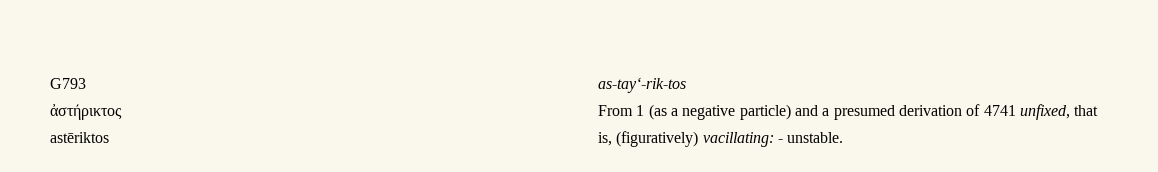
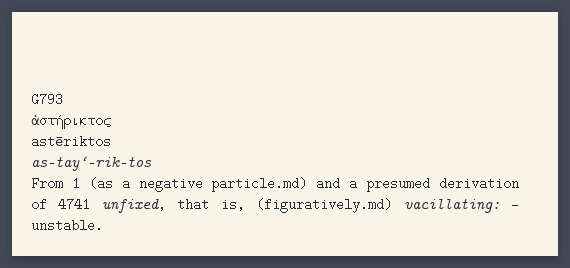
- From 1 (as a negative particle) and a presumed derivation of 4741 unfixed, that is, (figuratively) vacillating: - unstable.
+ From 1 (as a negative particle.md) and a presumed derivation of 4741 unfixed, that is, (figuratively.md) vacillating: - unstable.

